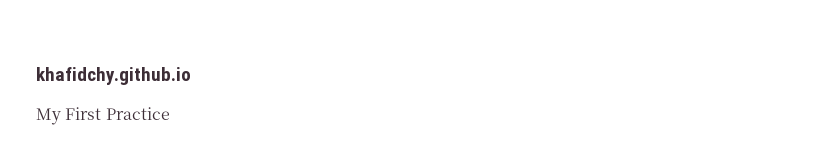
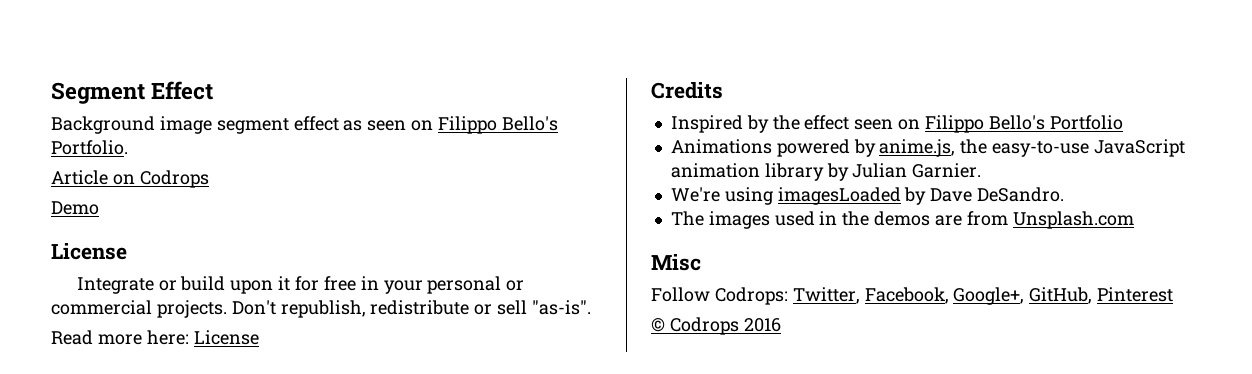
- khafidchy.github.io
- My First Practice
+ Segment Effect
+ Background image segment effect as seen on Filippo Bello's Portfolio.
+ Article on Codrops
+ Demo
+ License
+ Integrate or build upon it for free in your personal or commercial projects. Don't republish, redistribute or sell "as-is".
+ Read more here: License
+ Credits
+ Inspired by the effect seen on Filippo Bello's Portfolio
+ Animations powered by anime.js, the easy-to-use JavaScript animation library by Julian Garnier.
+ We're using imagesLoaded by Dave DeSandro.
+ The images used in the demos are from Unsplash.com
+ Misc
+ Follow Codrops: Twitter, Facebook, Google+, GitHub, Pinterest
+ © Codrops 2016

